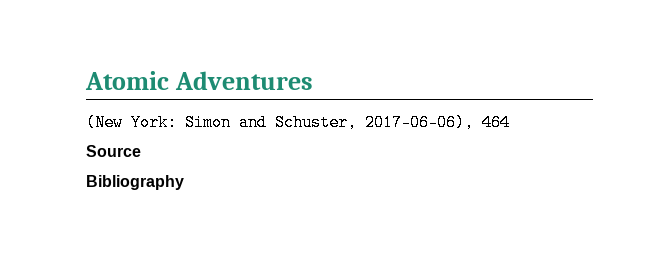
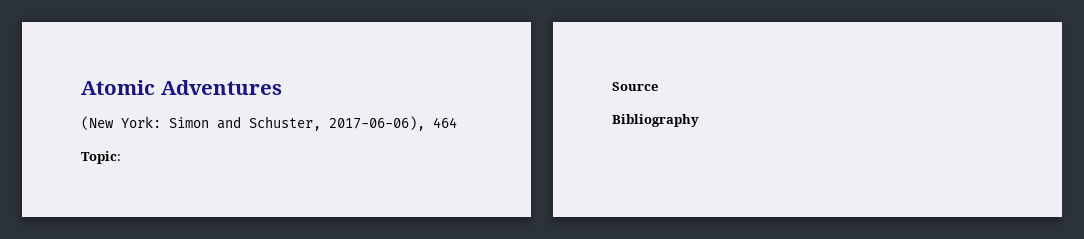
+ Topic:

